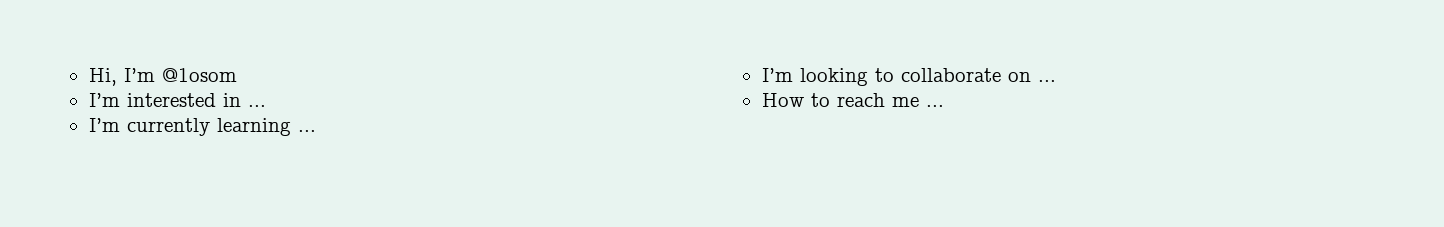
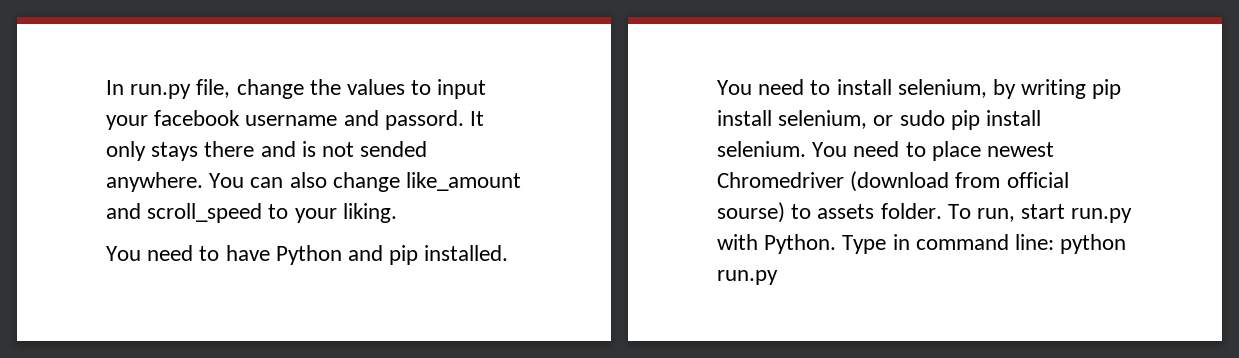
- Hi, I’m @1osom
- I’m interested in ...
- I’m currently learning ...
- I’m looking to collaborate on ...
- How to reach me ...
+ In run.py file, change the values to input your facebook username and passord. It only stays there and is not sended anywhere. You can also change like_amount and scroll_speed to your liking.
+ You need to have Python and pip installed. You need to install selenium, by writing pip install selenium, or sudo pip install selenium. You need to place newest Chromedriver (download from official sourse) to assets folder. To run, start run.py with Python. Type in command line: python run.py

